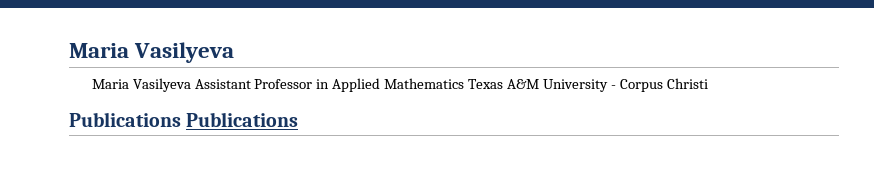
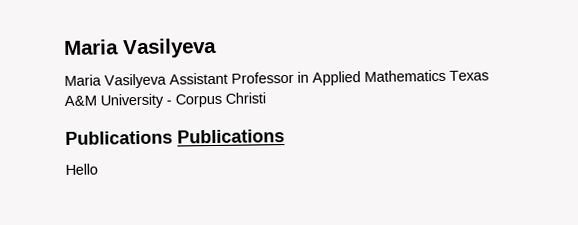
+ Hello

